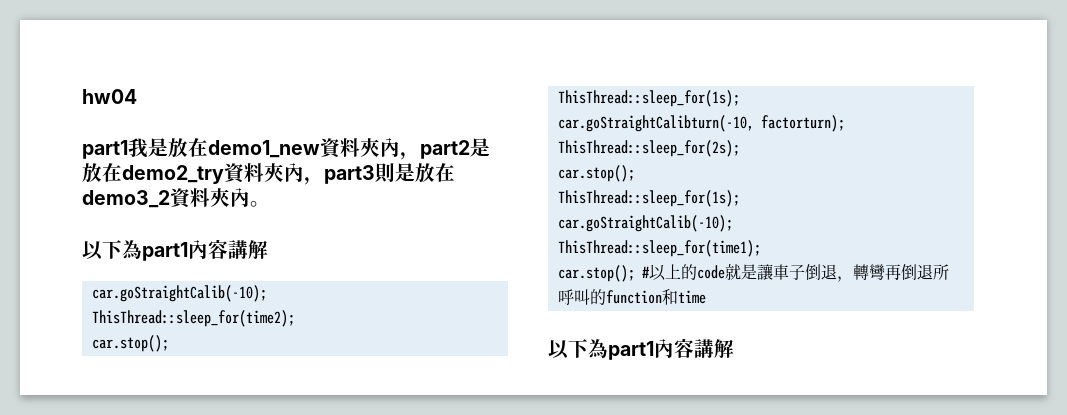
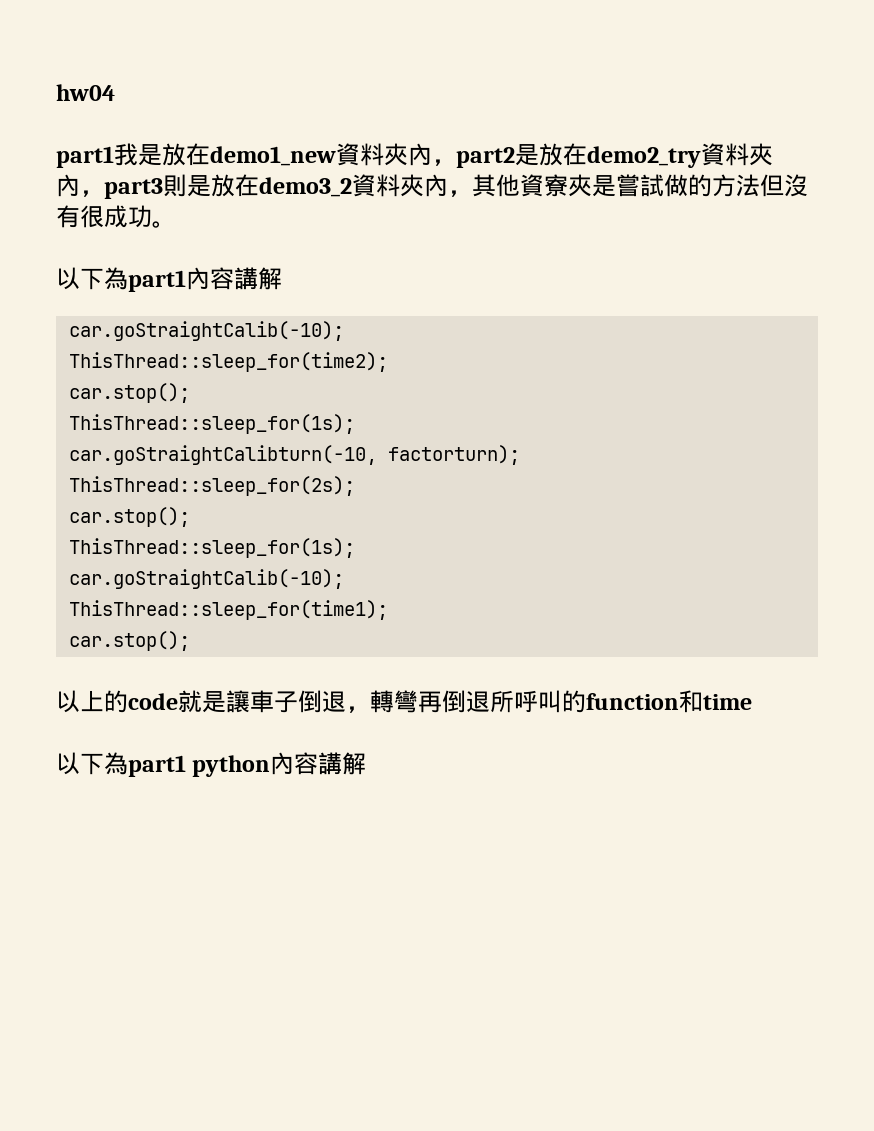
- part1我是放在demo1_new資料夾內，part2是放在demo2_try資料夾內，part3則是放在demo3_2資料夾內。
+ part1我是放在demo1_new資料夾內，part2是放在demo2_try資料夾內，part3則是放在demo3_2資料夾內，其他資寮夾是嘗試做的方法但沒有很成功。
  ThisThread::sleep_for(time1);
- car.stop(); #以上的code就是讓車子倒退，轉彎再倒退所呼叫的function和time
- 以下為part1內容講解
+ car.stop();
+ 以上的code就是讓車子倒退，轉彎再倒退所呼叫的function和time
+ 以下為part1 python內容講解

